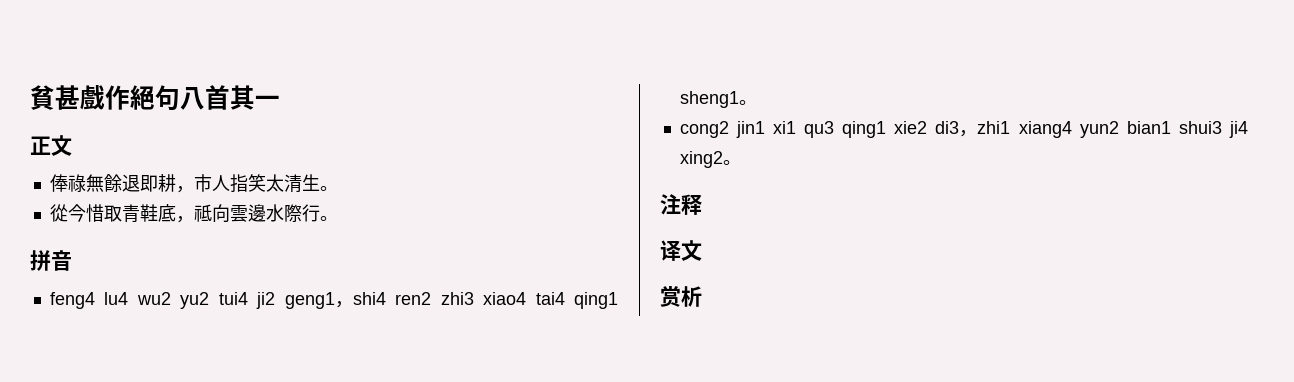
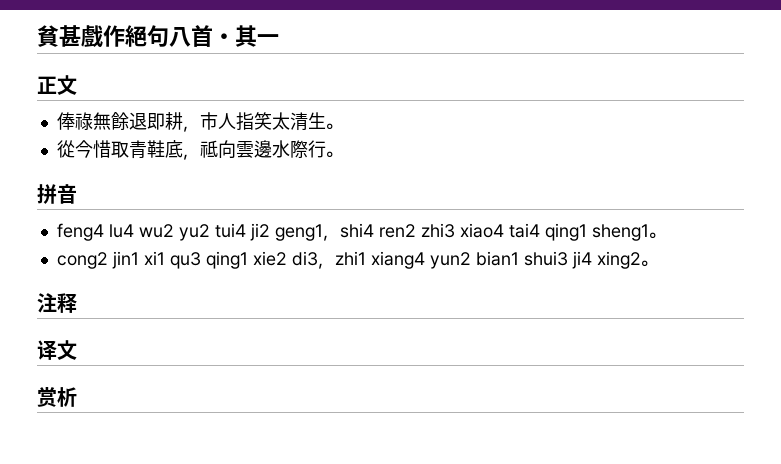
- 貧甚戲作絕句八首其一
+ 貧甚戲作絕句八首・其一

